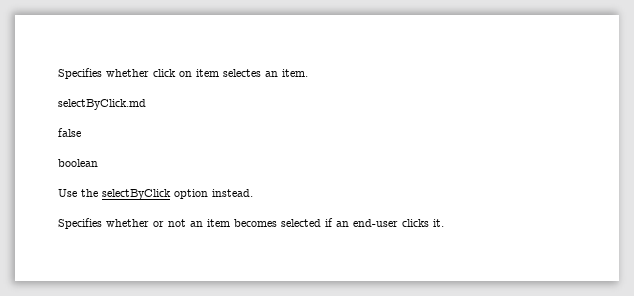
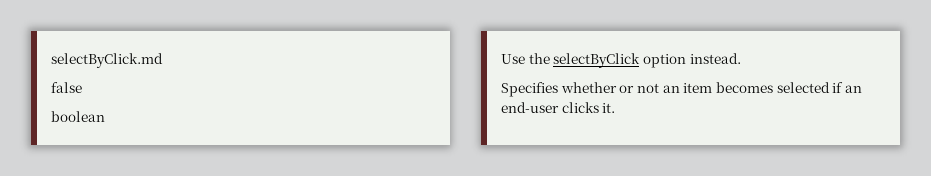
- Specifies whether click on item selectes an item.

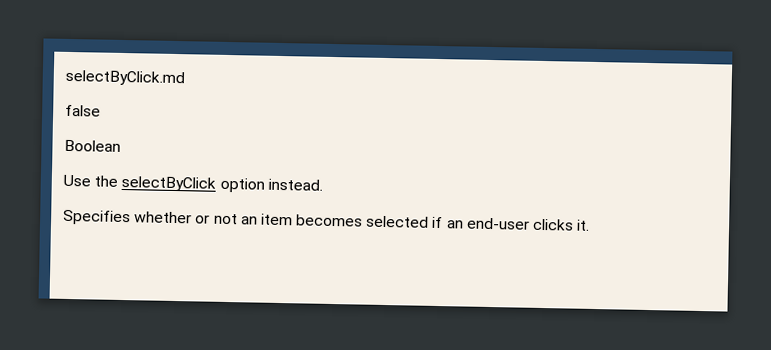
- boolean
+ Boolean

